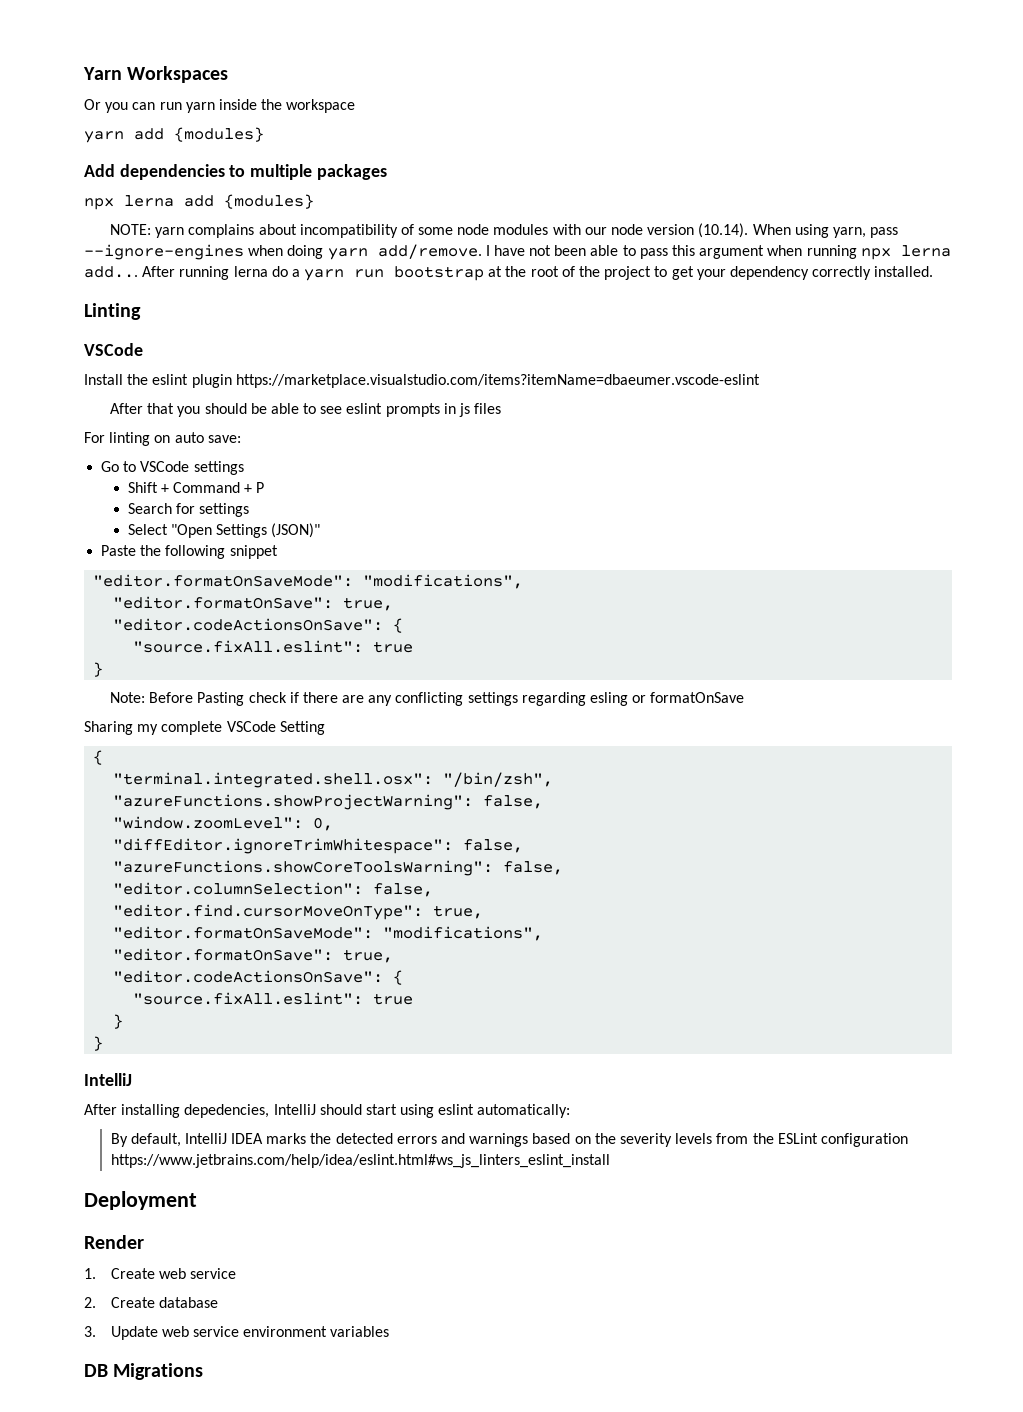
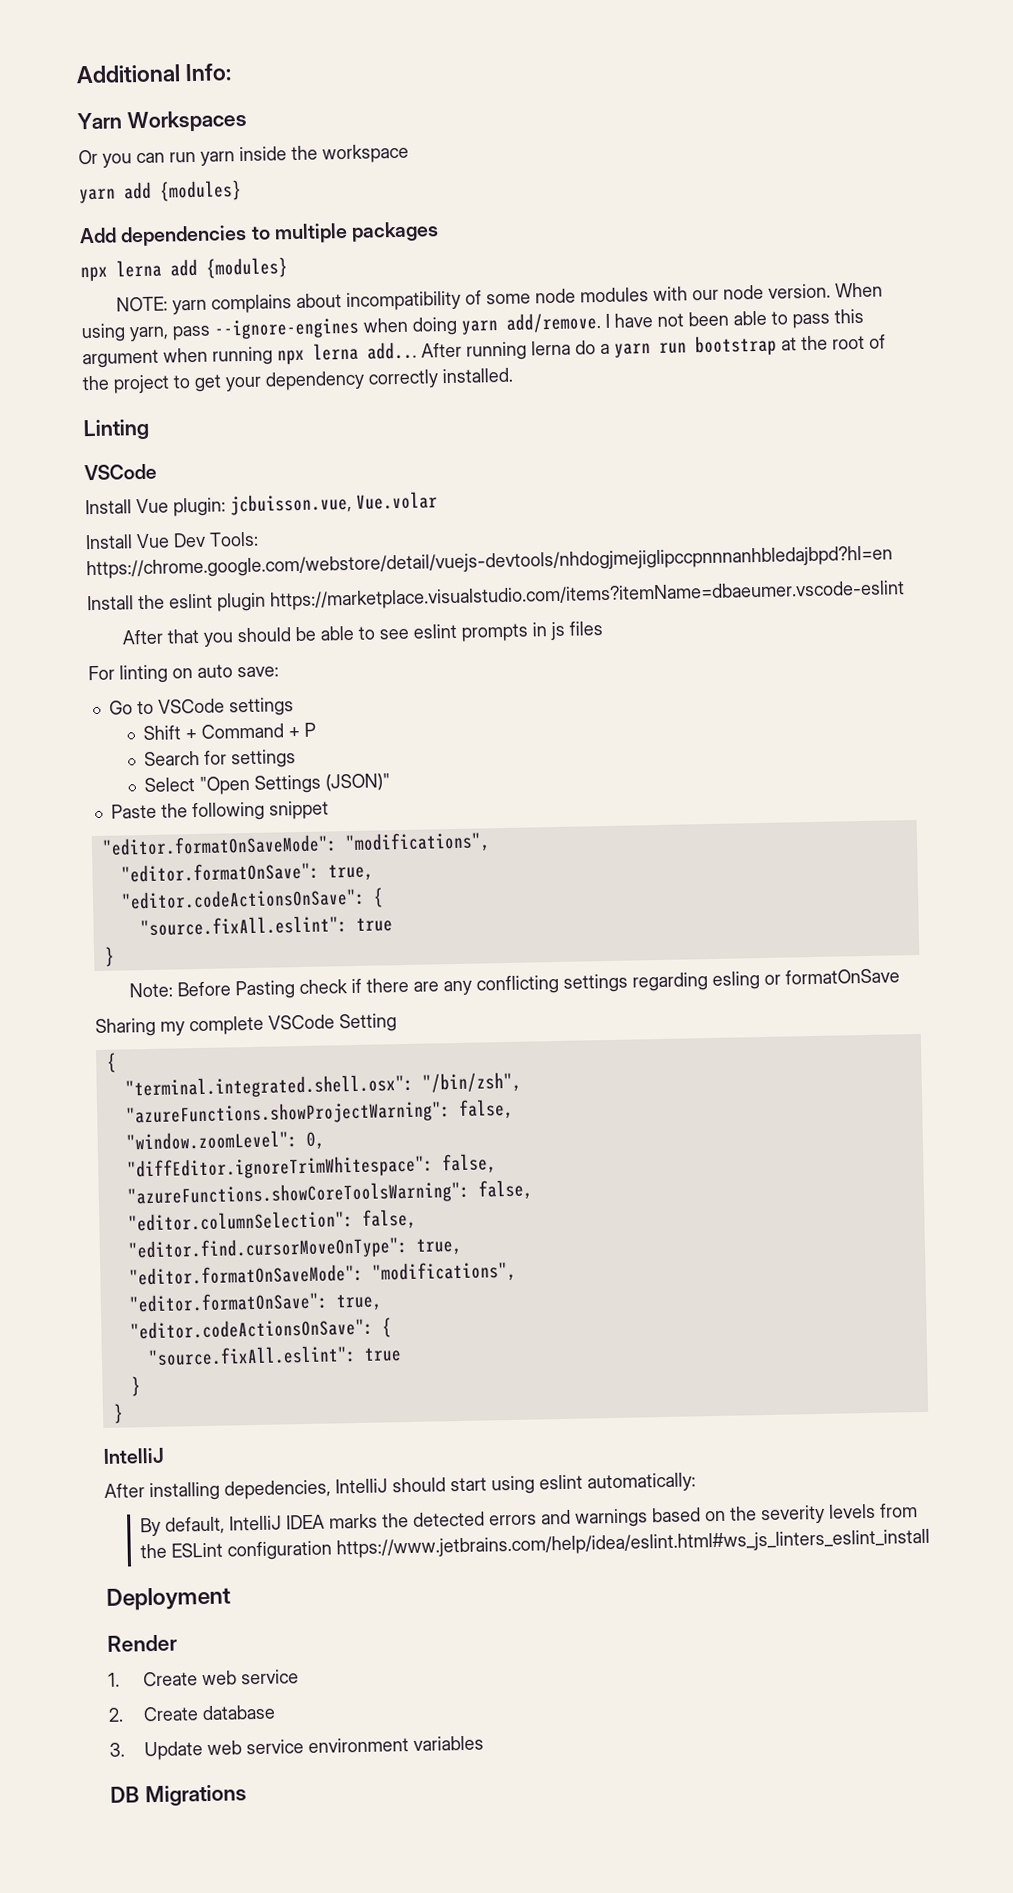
+ Additional Info:
- NOTE: yarn complains about incompatibility of some node modules with our node version (10.14). When using yarn, pass --ignore-engines when doing yarn add/remove.
+ NOTE: yarn complains about incompatibility of some node modules with our node version. When using yarn, pass --ignore-engines when doing yarn add/remove.
+ Install Vue plugin: jcbuisson.vue, Vue.volar
+ Install Vue Dev Tools: https://chrome.google.com/webstore/detail/vuejs-devtools/nhdogjmejiglipccpnnnanhbledajbpd?hl=en

